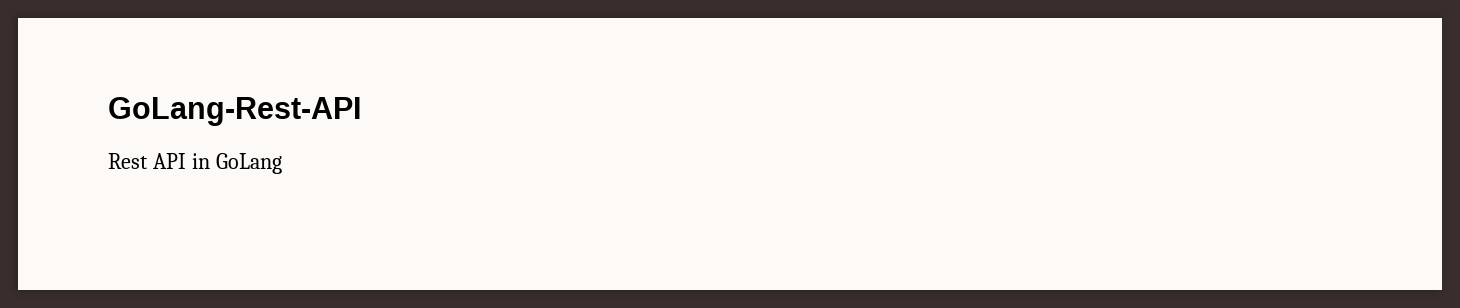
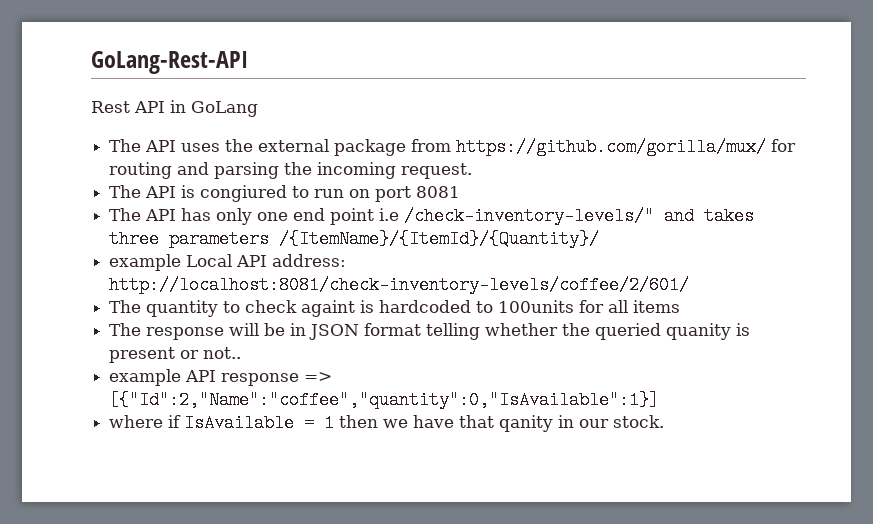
+ The API uses the external package from https://github.com/gorilla/mux/ for routing and parsing the incoming request.
+ The API is congiured to run on port 8081
+ The API has only one end point i.e /check-inventory-levels/" and takes three parameters /{ItemName}/{ItemId}/{Quantity}/
+ example Local API address: http://localhost:8081/check-inventory-levels/coffee/2/601/
+ The quantity to check againt is hardcoded to 100units for all items
+ The response will be in JSON format telling whether the queried quanity is present or not..
+ example API response => [{"Id":2,"Name":"coffee","quantity":0,"IsAvailable":1}]
+ where if IsAvailable = 1 then we have that qanity in our stock.

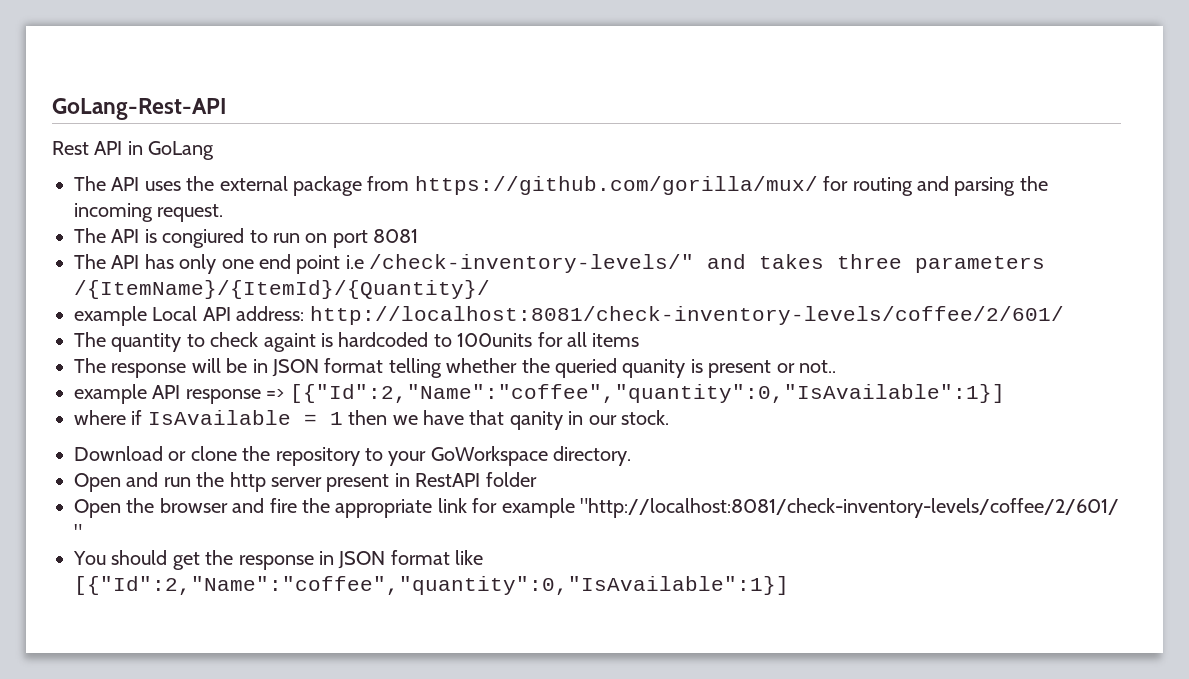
+ Download or clone the repository to your GoWorkspace directory.
+ Open and run the http server present in RestAPI folder
+ Open the browser and fire the appropriate link for example "http://localhost:8081/check-inventory-levels/coffee/2/601/ "
+ You should get the response in JSON format like [{"Id":2,"Name":"coffee","quantity":0,"IsAvailable":1}]

